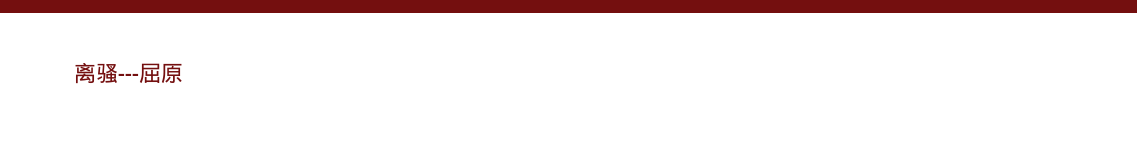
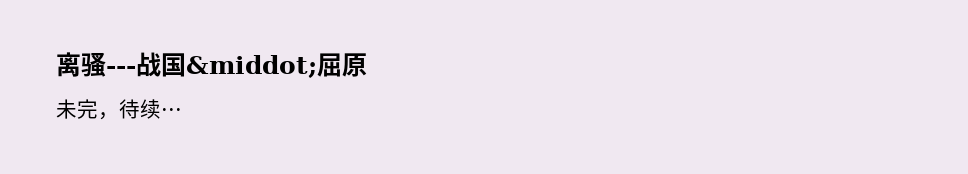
- 离骚---屈原
+ 离骚---战国&middot;屈原
+ 未完，待续···

